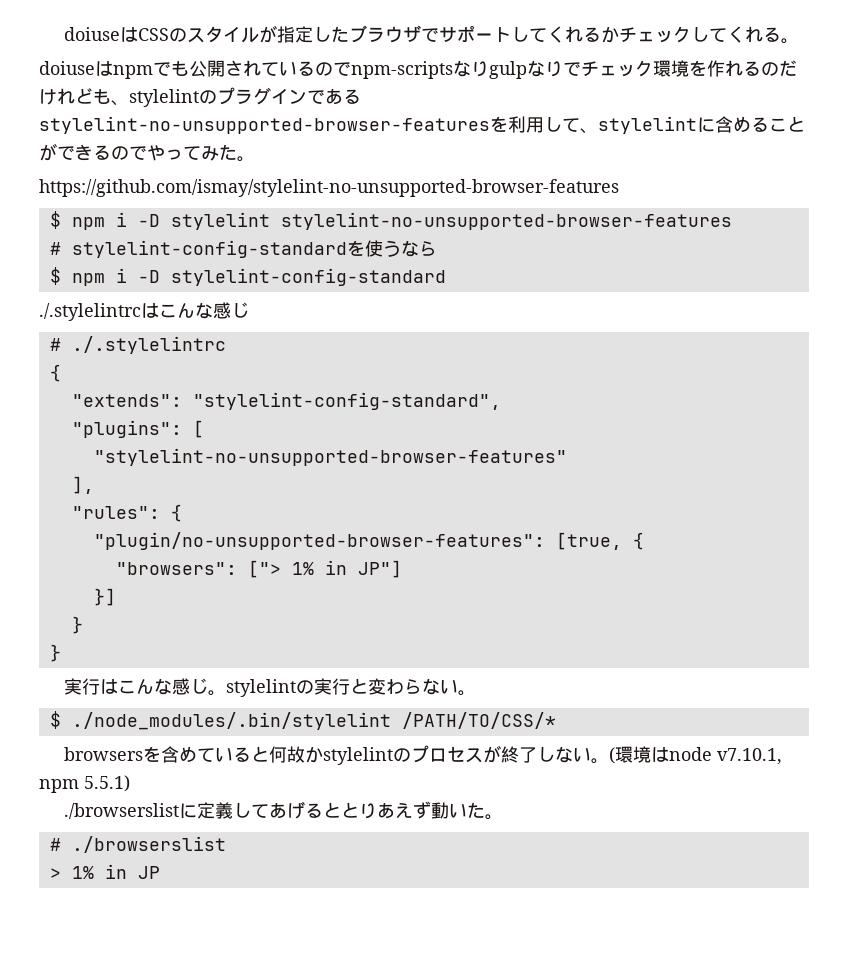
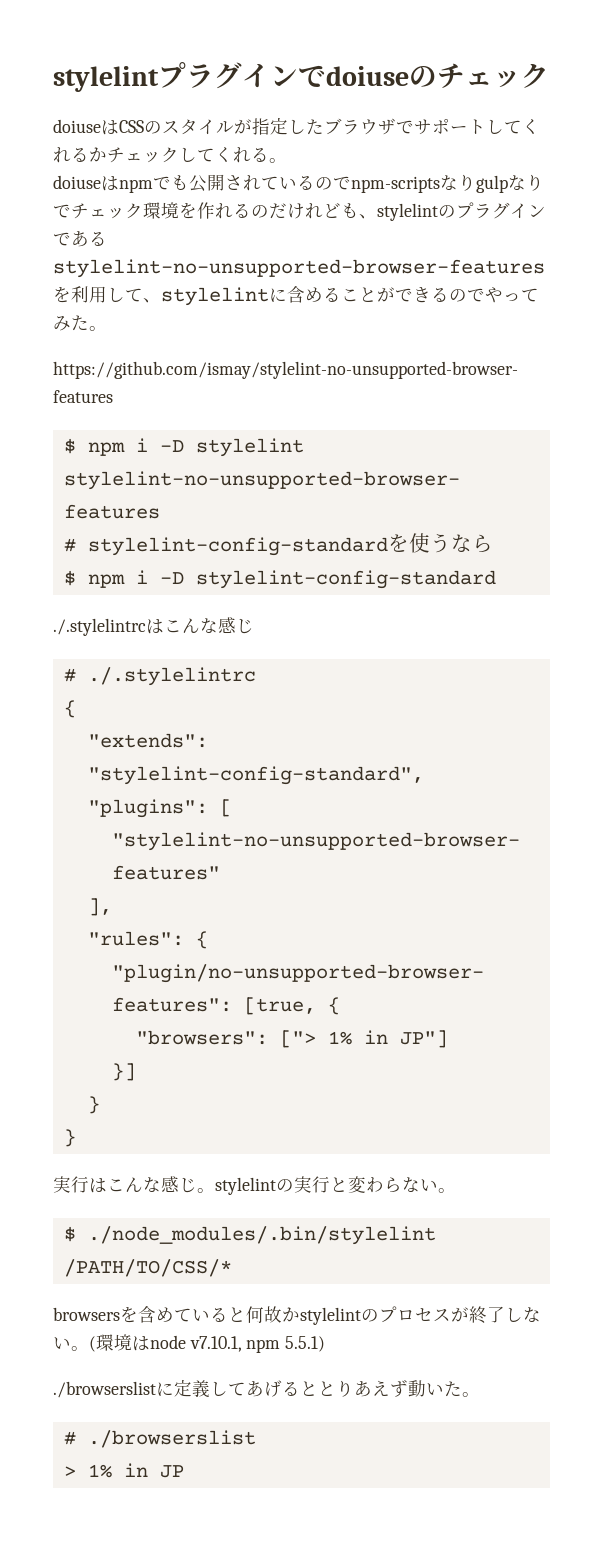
+ stylelintプラグインでdoiuseのチェック

